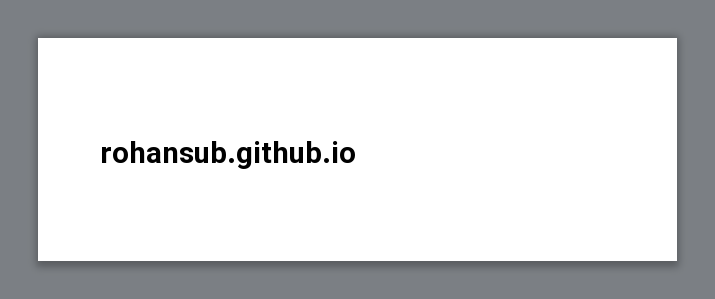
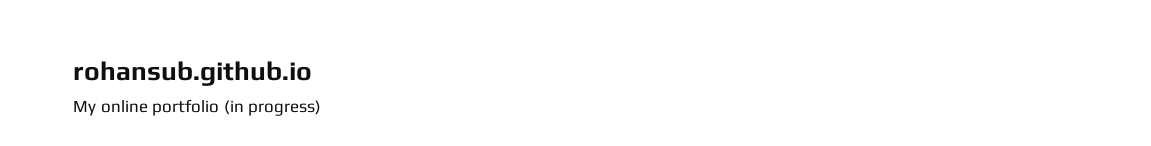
+ My online portfolio (in progress)

